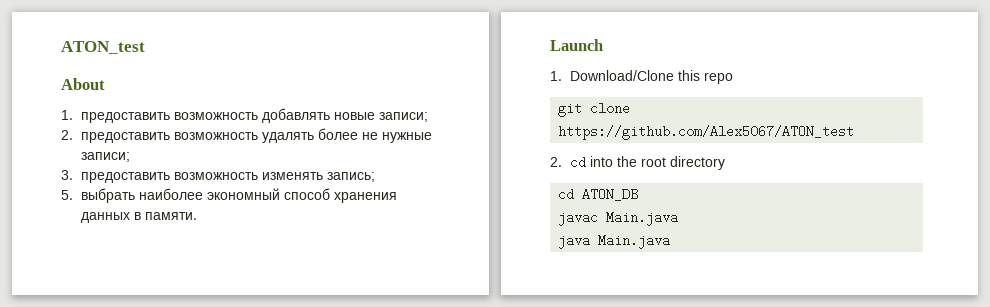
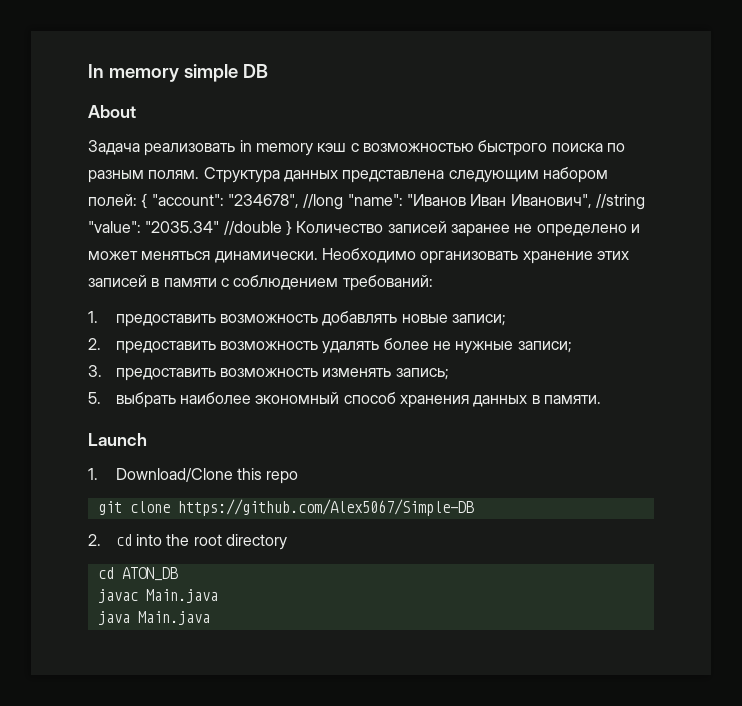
- ATON_test
+ In memory simple DB
  About
+ Задача реализовать in memory кэш с возможностью быстрого поиска по разным полям. Структура данных представлена следующим набором полей: { "account": "234678", //long "name": "Иванов Иван Иванович", //string "value": "2035.34" //double } Количество записей заранее не определено и может меняться динамически. Необходимо организовать хранение этих записей в памяти с соблюдением требований:
- git clone https://github.com/Alex5067/ATON_test
+ git clone https://github.com/Alex5067/Simple-DB

